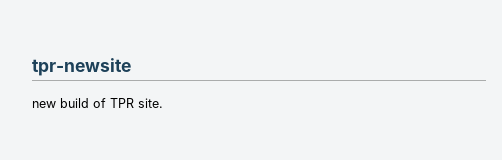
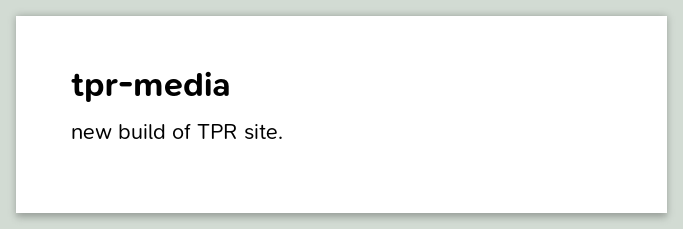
- tpr-newsite
+ tpr-media

